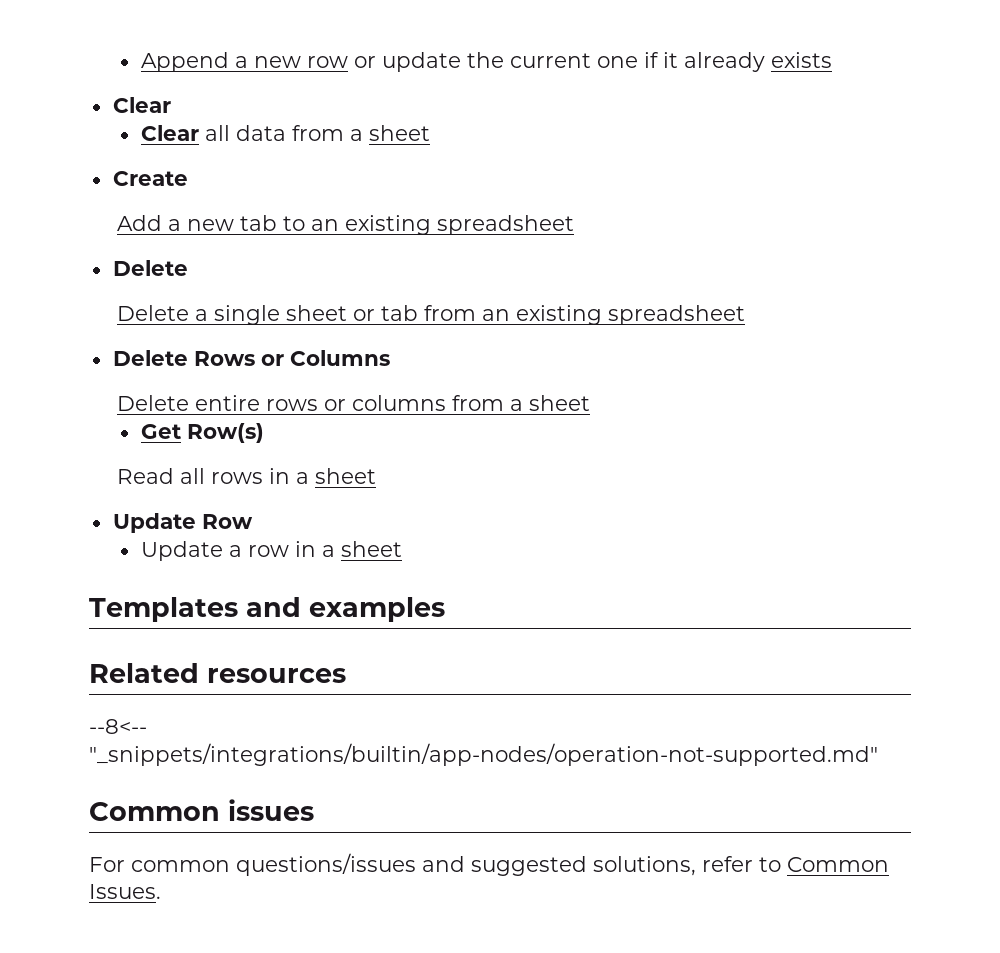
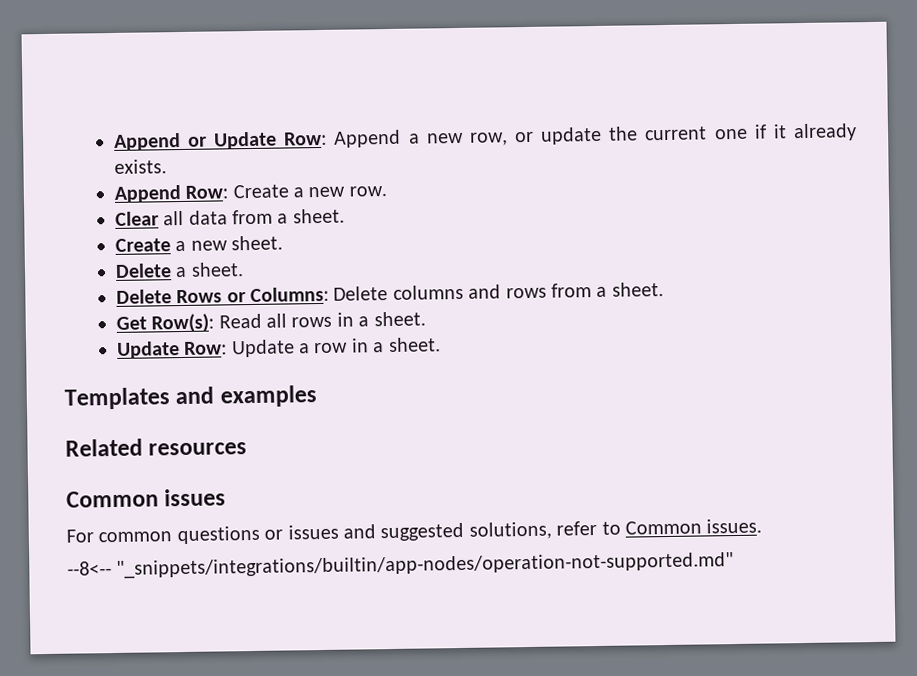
- Append a new row or update the current one if it already exists
- Clear
+ Append or Update Row: Append a new row, or update the current one if it already exists.
+ Append Row: Create a new row.
- Clear all data from a sheet
- Create
- Add a new tab to an existing spreadsheet
- Delete
- Delete a single sheet or tab from an existing spreadsheet
- Delete Rows or Columns
- Delete entire rows or columns from a sheet
+ Clear all data from a sheet.
+ Create a new sheet.
+ Delete a sheet.
+ Delete Rows or Columns: Delete columns and rows from a sheet.
- Get Row(s)
- Read all rows in a sheet
- Update Row
- Update a row in a sheet
+ Get Row(s): Read all rows in a sheet.
+ Update Row: Update a row in a sheet.
- --8<-- "_snippets/integrations/builtin/app-nodes/operation-not-supported.md"
- For common questions/issues and suggested solutions, refer to Common Issues.
+ For common questions or issues and suggested solutions, refer to Common issues.
+ --8<-- "_snippets/integrations/builtin/app-nodes/operation-not-supported.md"

